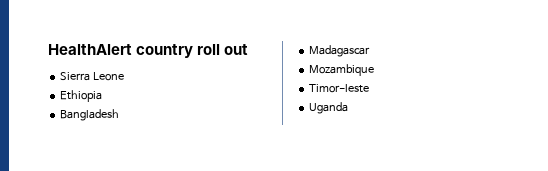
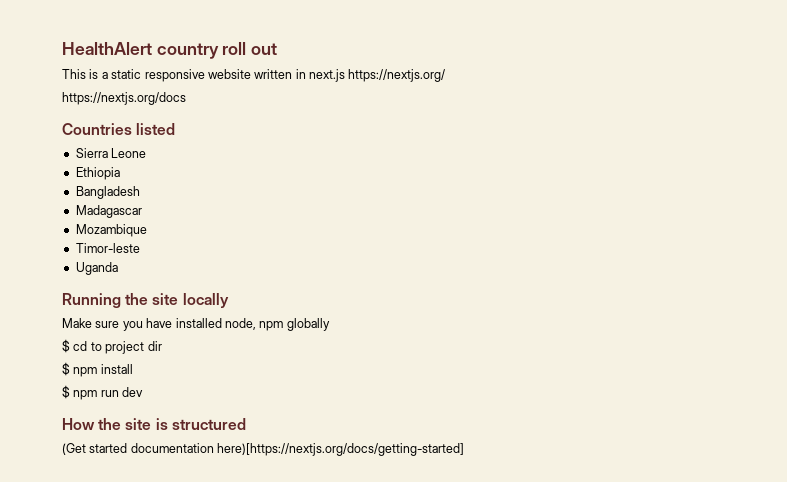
+ This is a static responsive website written in next.js https://nextjs.org/
+ https://nextjs.org/docs
+ Countries listed
+ Running the site locally
+ Make sure you have installed node, npm globally
+ $ cd to project dir
+ $ npm install
+ $ npm run dev
+ How the site is structured
+ (Get started documentation here)[https://nextjs.org/docs/getting-started]

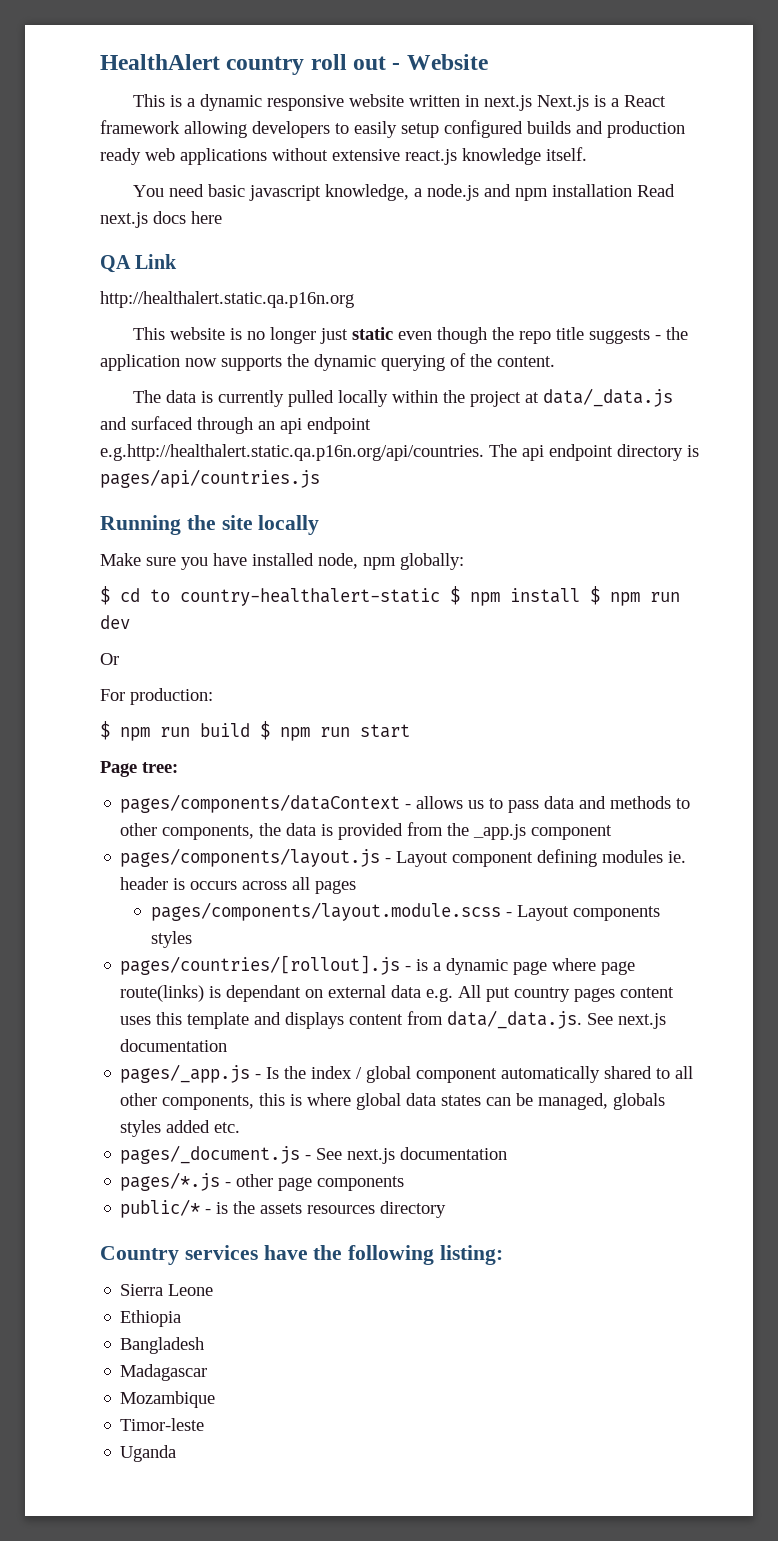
- HealthAlert country roll out
+ HealthAlert country roll out - Website
- This is a static responsive website written in next.js https://nextjs.org/
- https://nextjs.org/docs
- Countries listed
+ This is a dynamic responsive website written in next.js Next.js is a React framework allowing developers to easily setup configured builds and production ready web applications without extensive react.js knowledge itself.
+ You need basic javascript knowledge, a node.js and npm installation Read next.js docs here
+ QA Link
+ http://healthalert.static.qa.p16n.org
+ This website is no longer just static even though the repo title suggests - the application now supports the dynamic querying of the content.
+ The data is currently pulled locally within the project at data/_data.js and surfaced through an api endpoint e.g.http://healthalert.static.qa.p16n.org/api/countries. The api endpoint directory is pages/api/countries.js
+ Running the site locally
+ Make sure you have installed node, npm globally:
+ $ cd to country-healthalert-static $ npm install $ npm run dev
+ Or
+ For production:
+ $ npm run build $ npm run start
+ Page tree:
+ pages/components/dataContext - allows us to pass data and methods to other components, the data is provided from the _app.js component
+ pages/components/layout.js - Layout component defining modules ie. header is occurs across all pages
+ pages/components/layout.module.scss - Layout components styles
+ pages/countries/[rollout].js - is a dynamic page where page route(links) is dependant on external data e.g. All put country pages content uses this template and displays content from data/_data.js. See next.js documentation
+ pages/_app.js - Is the index / global component automatically shared to all other components, this is where global data states can be managed, globals styles added etc.
+ pages/_document.js - See next.js documentation
+ pages/*.js - other page components
+ public/* - is the assets resources directory
+ Country services have the following listing:
- Running the site locally
- Make sure you have installed node, npm globally
- $ cd to project dir
- $ npm install
- $ npm run dev
- How the site is structured
- (Get started documentation here)[https://nextjs.org/docs/getting-started]

